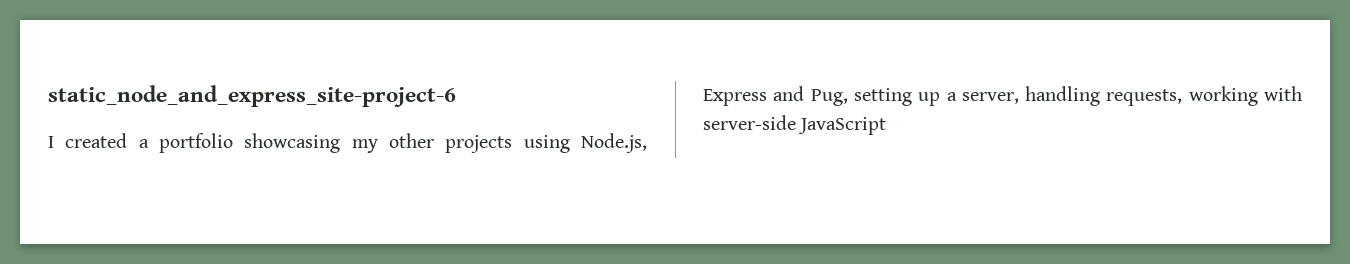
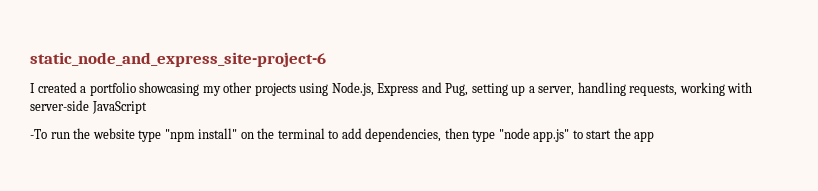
+ -To run the website type "npm install" on the terminal to add dependencies, then type "node app.js" to start the app

